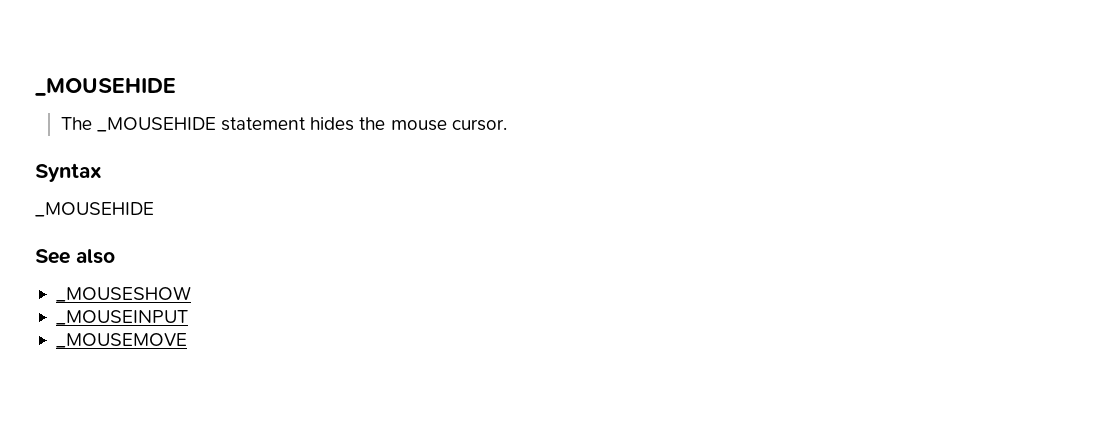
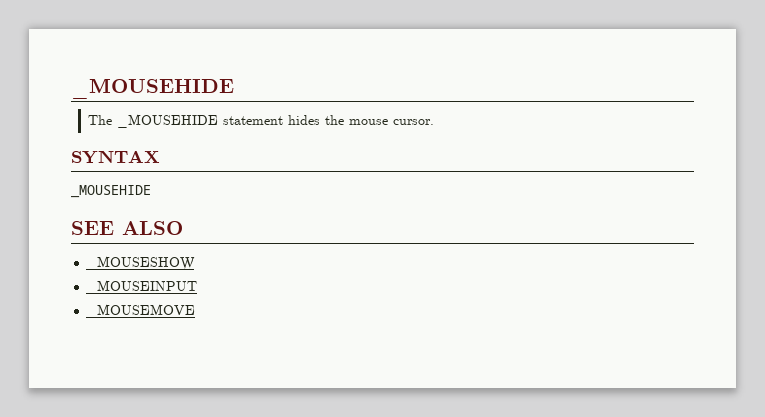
- Syntax
+ SYNTAX
  _MOUSEHIDE
- See also
+ SEE ALSO

